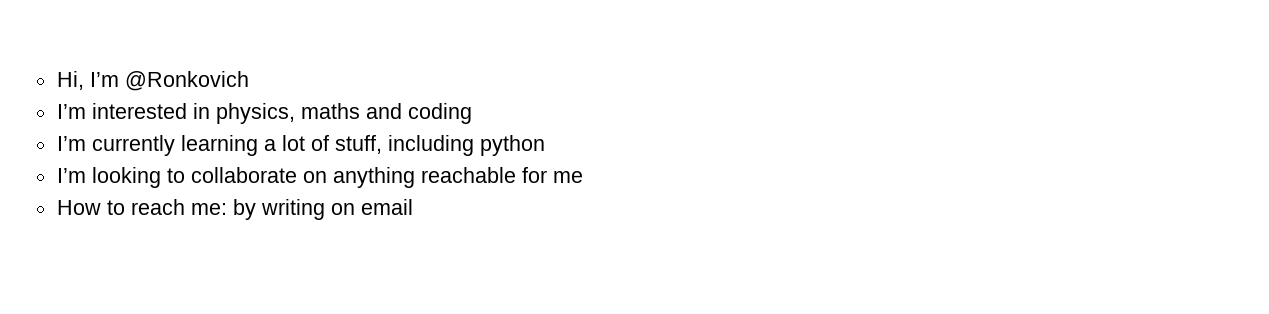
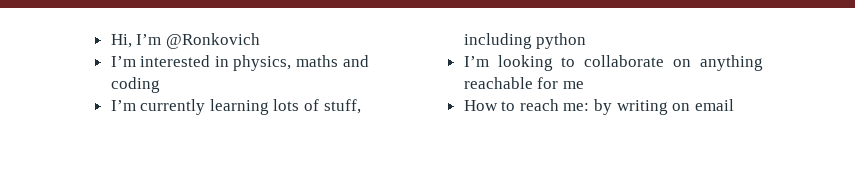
- I’m currently learning a lot of stuff, including python
+ I’m currently learning lots of stuff, including python

